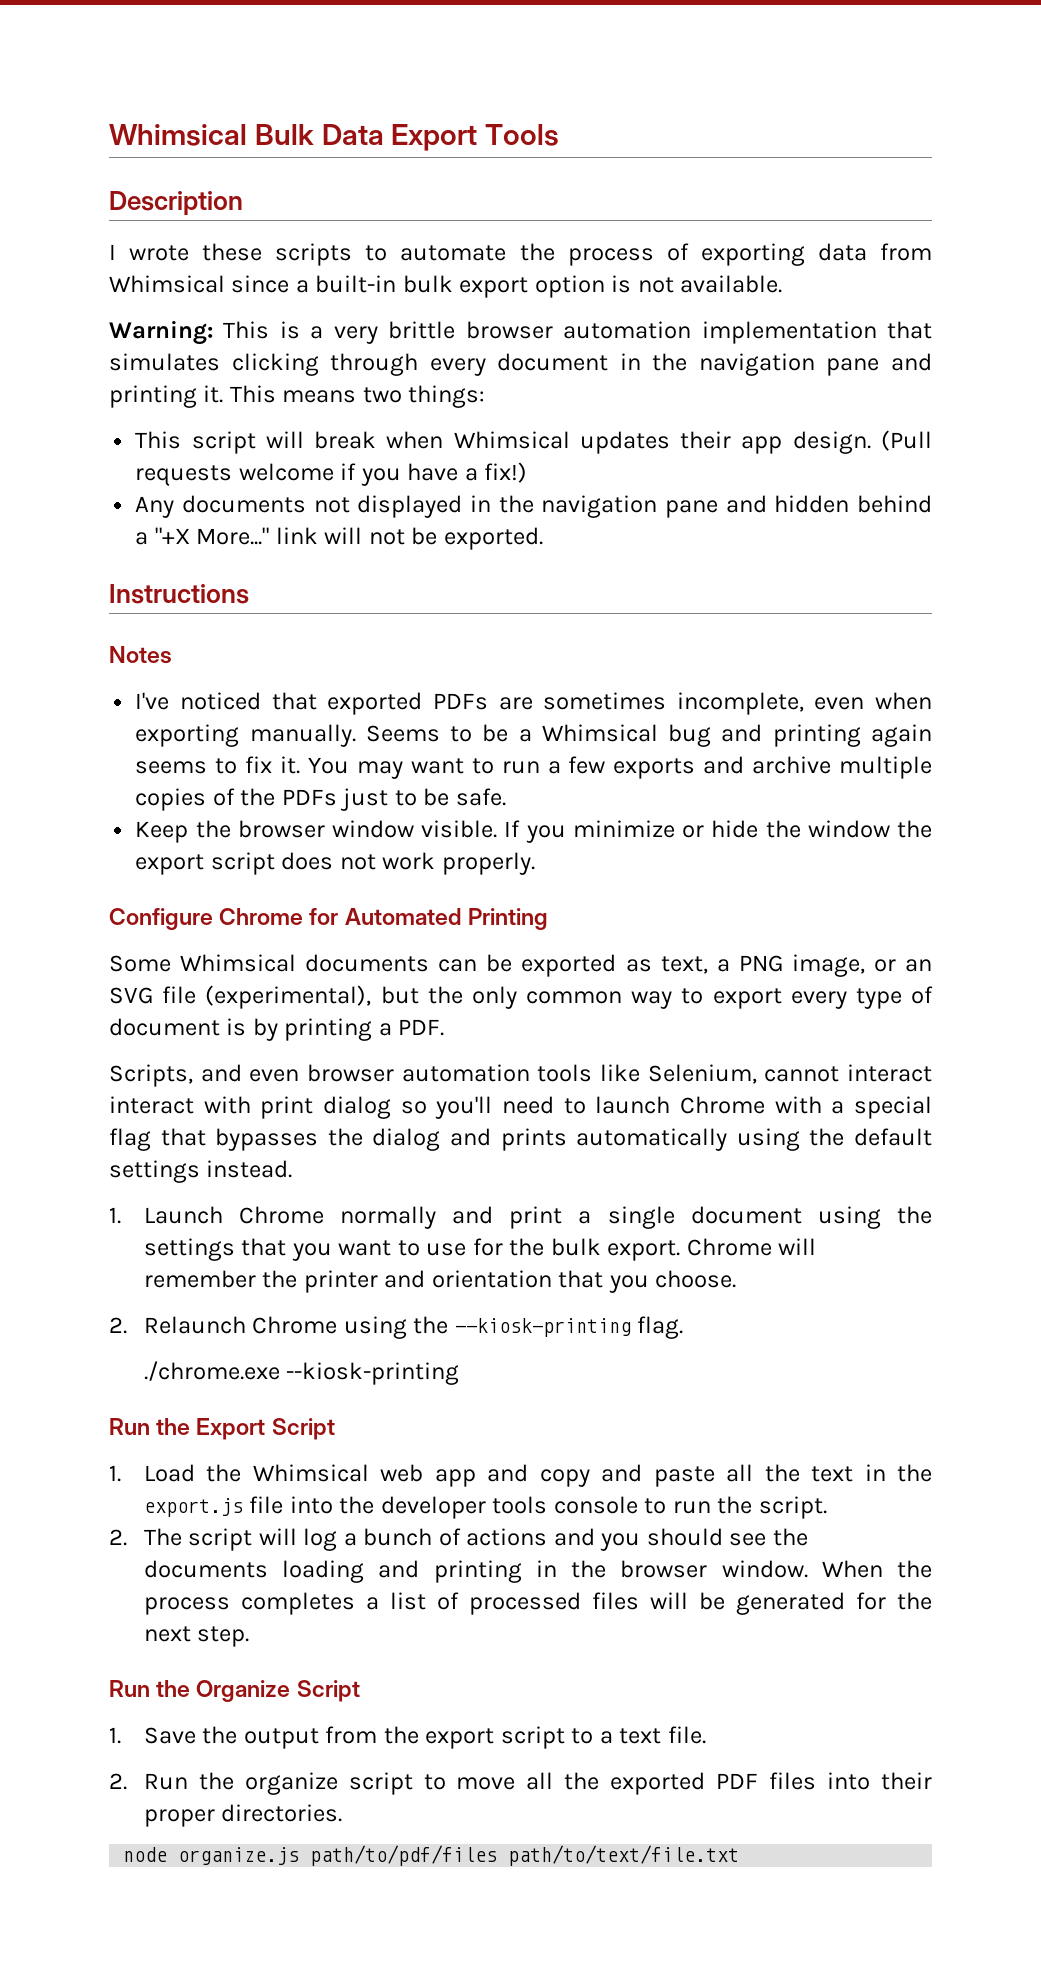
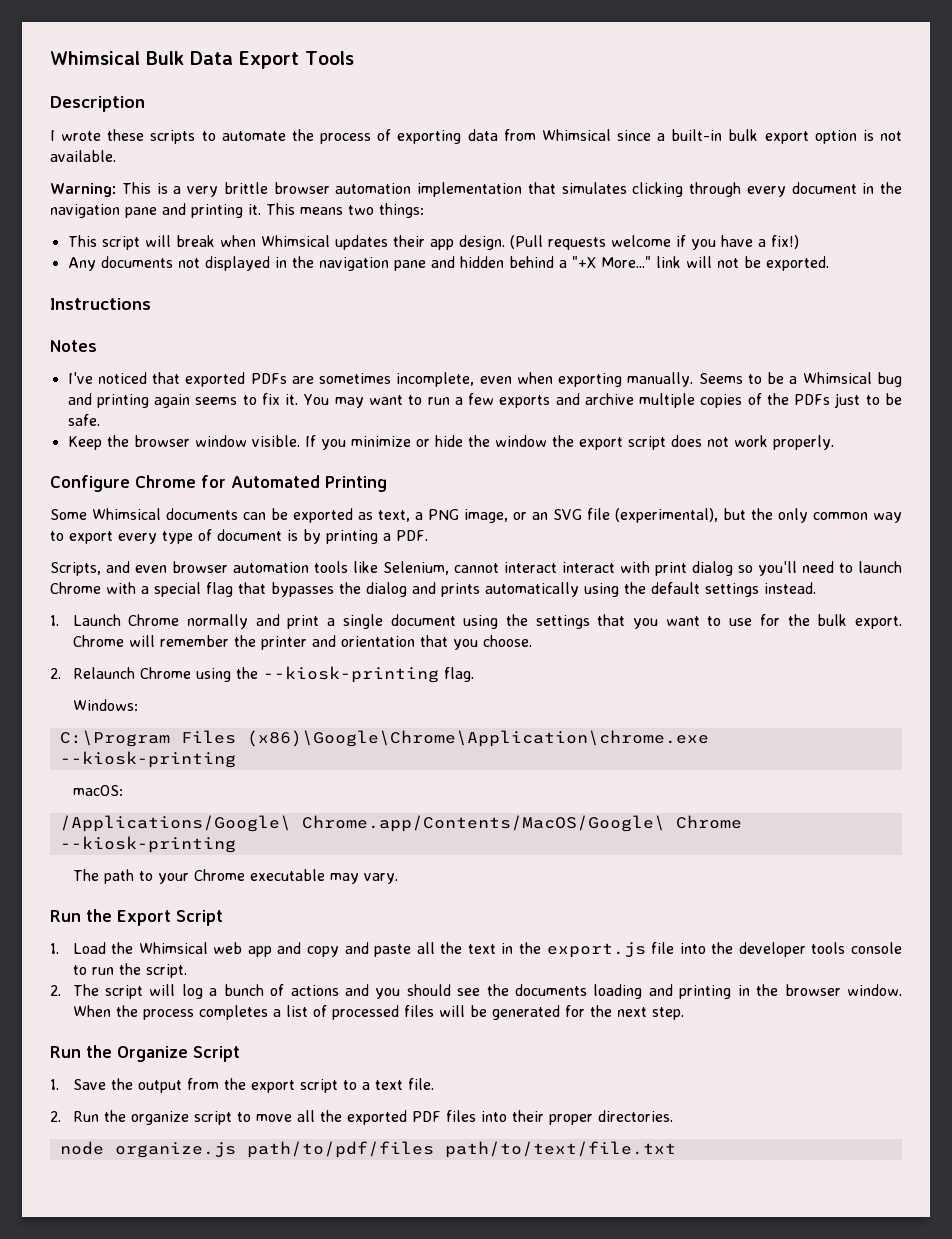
- ./chrome.exe --kiosk-printing
+ Windows:
+ C:\Program Files (x86)\Google\Chrome\Application\chrome.exe --kiosk-printing
+ macOS:
+ /Applications/Google\ Chrome.app/Contents/MacOS/Google\ Chrome --kiosk-printing
+ The path to your Chrome executable may vary.

